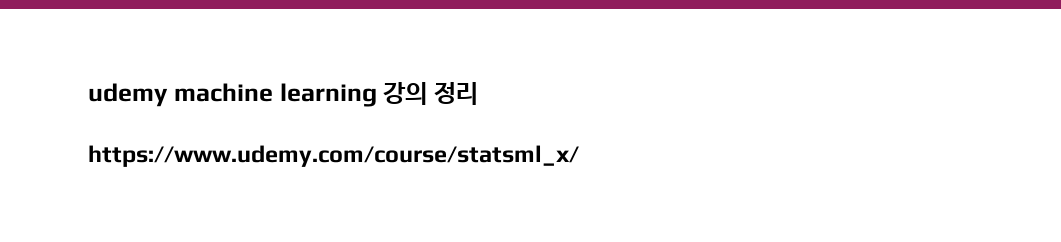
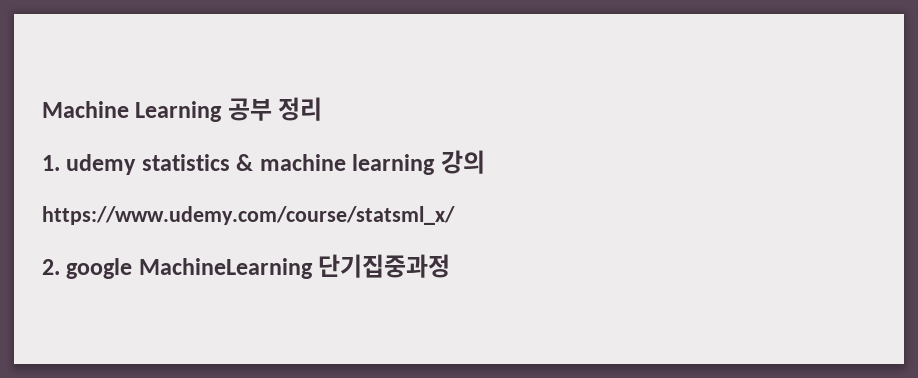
- udemy machine learning 강의 정리
+ Machine Learning 공부 정리
+ 1. udemy statistics & machine learning 강의
+ 2. google MachineLearning 단기집중과정

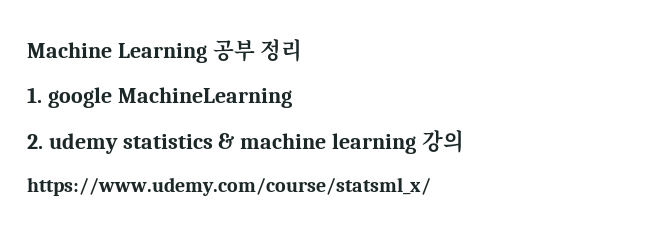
- 1. udemy statistics & machine learning 강의
+ 1. google MachineLearning
+ 2. udemy statistics & machine learning 강의
- 2. google MachineLearning 단기집중과정

